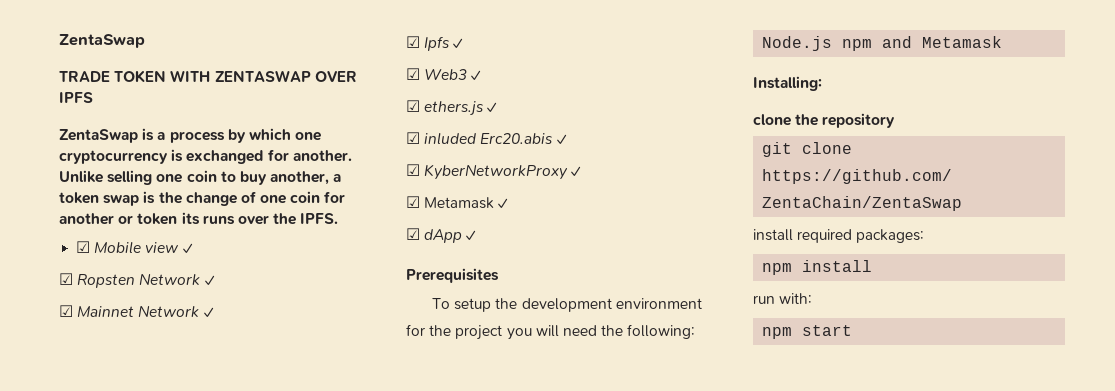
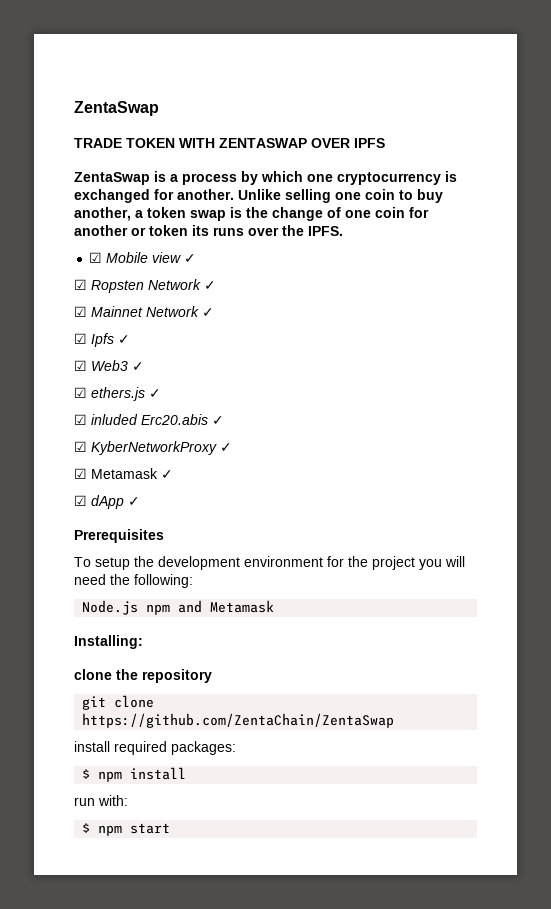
- npm install
+ $ npm install
- npm start
+ $ npm start

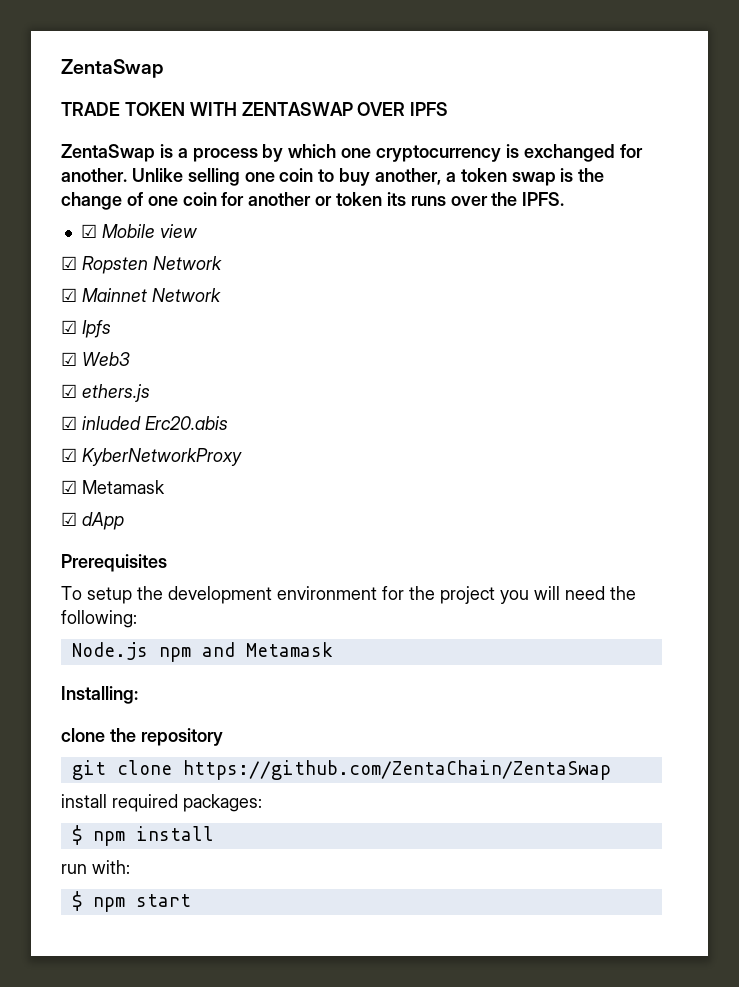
- ☑ Mobile view ✓
+ ☑ Mobile view
- ☑ Ropsten Network ✓
+ ☑ Ropsten Network
- ☑ Mainnet Network ✓
+ ☑ Mainnet Network
- ☑ Ipfs ✓
+ ☑ Ipfs
- ☑ Web3 ✓
+ ☑ Web3
- ☑ ethers.js ✓
+ ☑ ethers.js
- ☑ inluded Erc20.abis ✓
+ ☑ inluded Erc20.abis
- ☑ KyberNetworkProxy ✓
+ ☑ KyberNetworkProxy
- ☑ Metamask ✓
+ ☑ Metamask
- ☑ dApp ✓
+ ☑ dApp

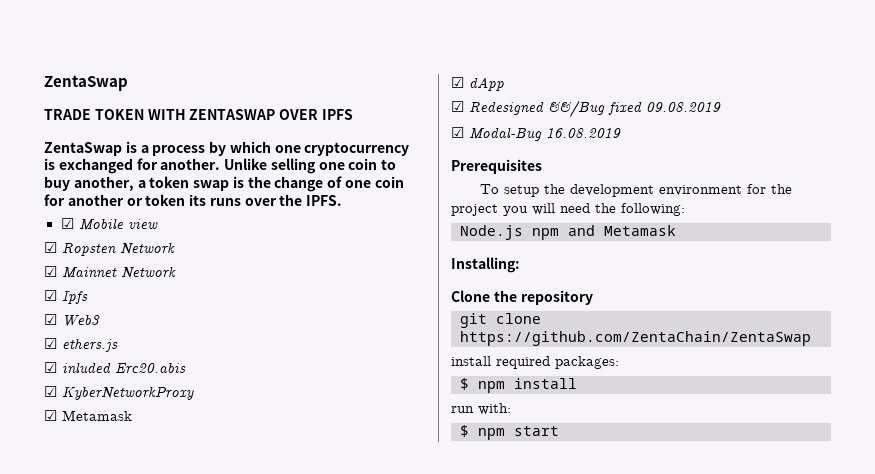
+ ☑ Redesigned &&/Bug fixed 09.08.2019
+ ☑ Modal-Bug 16.08.2019
- clone the repository
+ Clone the repository

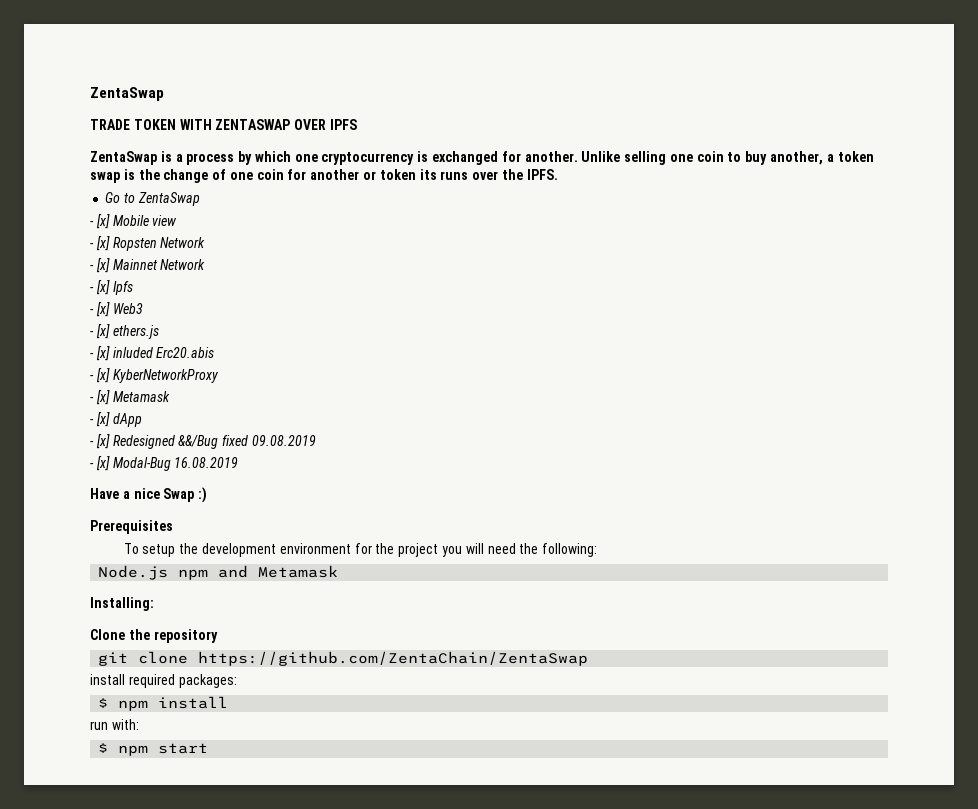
- ☑ Mobile view
+ Go to ZentaSwap
+ - [x] Mobile view
- ☑ Ropsten Network
+ - [x] Ropsten Network
- ☑ Mainnet Network
+ - [x] Mainnet Network
- ☑ Ipfs
+ - [x] Ipfs
- ☑ Web3
+ - [x] Web3
- ☑ ethers.js
+ - [x] ethers.js
- ☑ inluded Erc20.abis
+ - [x] inluded Erc20.abis
- ☑ KyberNetworkProxy
+ - [x] KyberNetworkProxy
- ☑ Metamask
- ☑ dApp
+ - [x] Metamask
+ - [x] dApp
- ☑ Redesigned &&/Bug fixed 09.08.2019
+ - [x] Redesigned &&/Bug fixed 09.08.2019
- ☑ Modal-Bug 16.08.2019
+ - [x] Modal-Bug 16.08.2019
+ Have a nice Swap :)

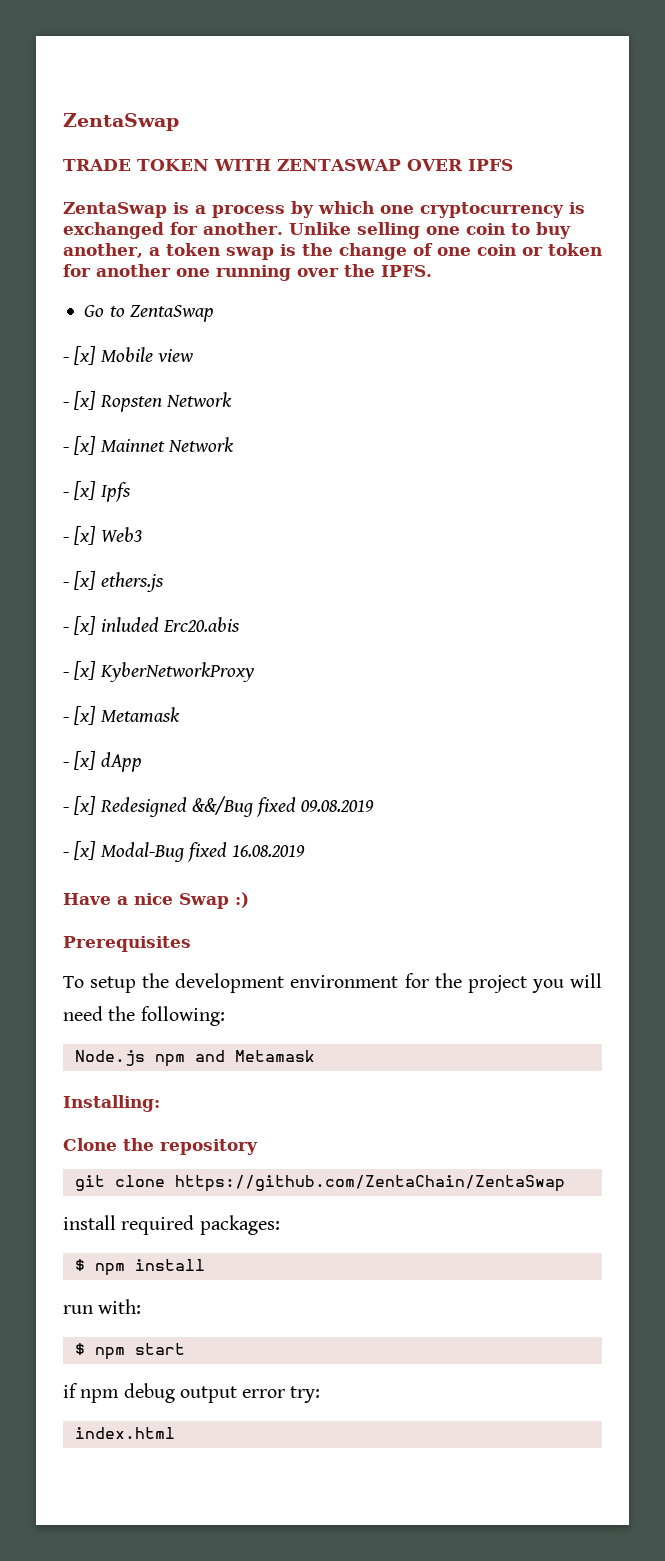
- Unlike selling one coin to buy another, a token swap is the change of one coin for another or token its runs over the IPFS.
+ Unlike selling one coin to buy another, a token swap is the change of one coin or token for another one running over the IPFS.
- - [x] Modal-Bug 16.08.2019
+ - [x] Modal-Bug fixed 16.08.2019
+ if npm debug output error try:
+ index.html

